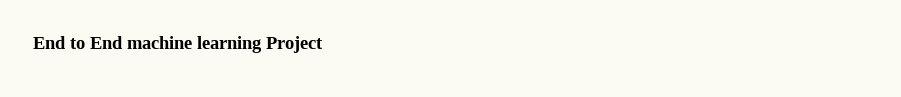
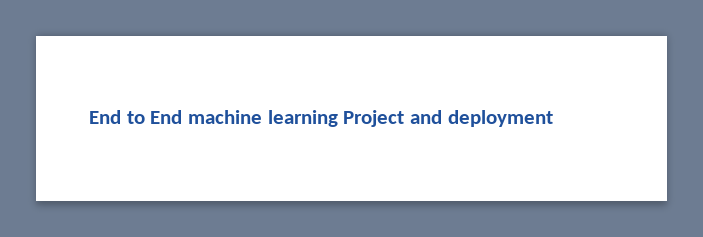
- End to End machine learning Project
+ End to End machine learning Project and deployment

